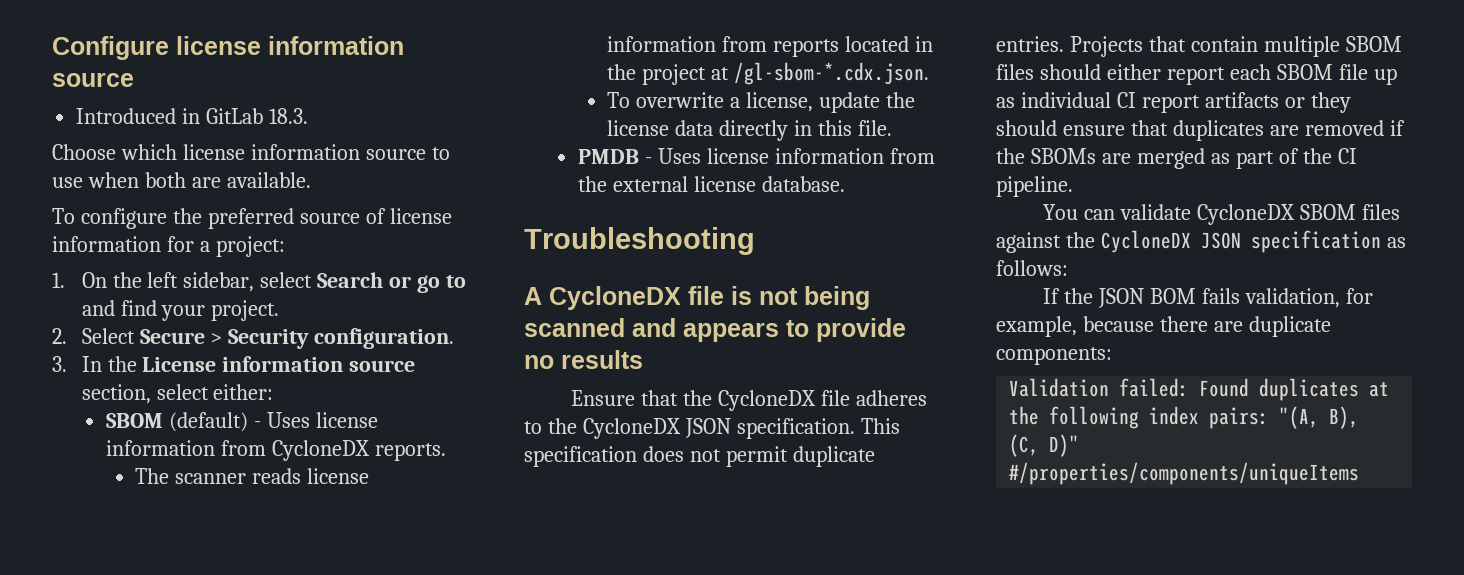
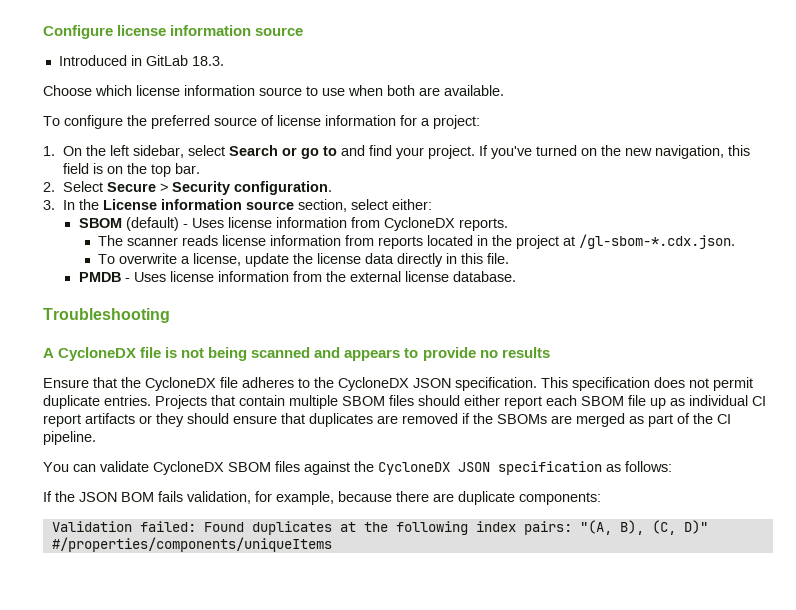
+ If you've turned on the new navigation, this field is on the top bar.

